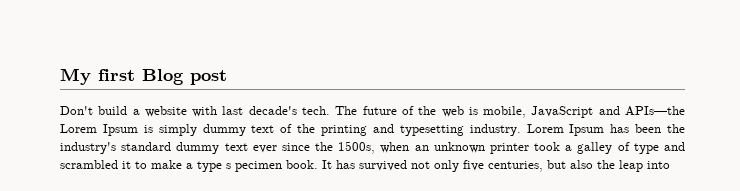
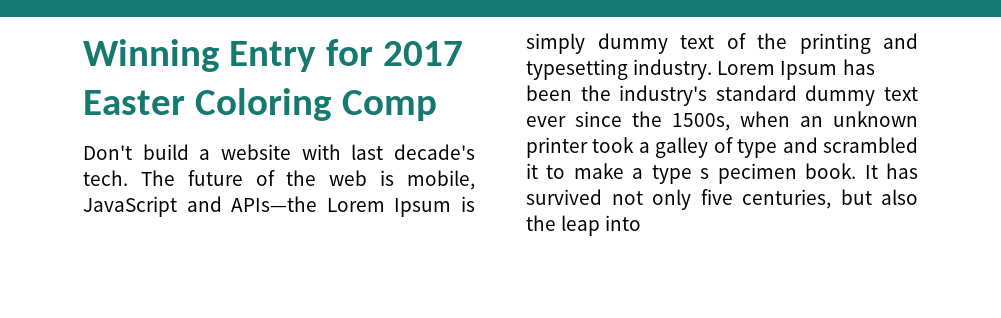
- My first Blog post
+ Winning Entry for 2017 Easter Coloring Comp

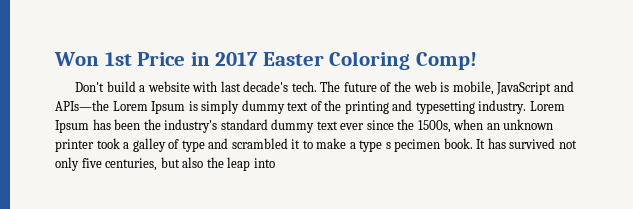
- Winning Entry for 2017 Easter Coloring Comp
+ Won 1st Price in 2017 Easter Coloring Comp!

